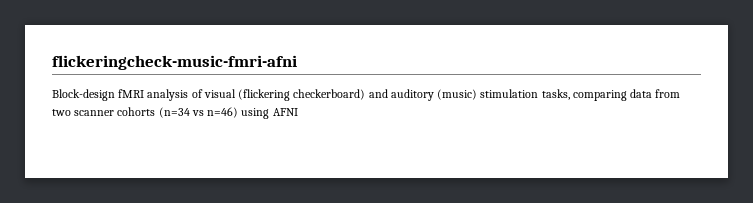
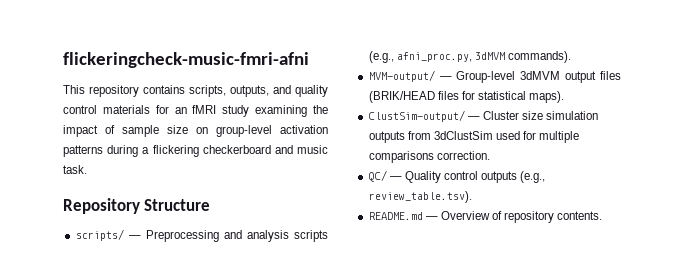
- Block-design fMRI analysis of visual (flickering checkerboard) and auditory (music) stimulation tasks, comparing data from two scanner cohorts (n=34 vs n=46) using AFNI
+ This repository contains scripts, outputs, and quality control materials for an fMRI study examining the impact of sample size on group-level activation patterns during a flickering checkerboard and music task.
+ Repository Structure
+ scripts/ — Preprocessing and analysis scripts (e.g., afni_proc.py, 3dMVM commands).
+ MVM-output/ — Group-level 3dMVM output files (BRIK/HEAD files for statistical maps).
+ ClustSim-output/ — Cluster size simulation outputs from 3dClustSim used for multiple comparisons correction.
+ QC/ — Quality control outputs (e.g., review_table.tsv).
+ README.md — Overview of repository contents.

